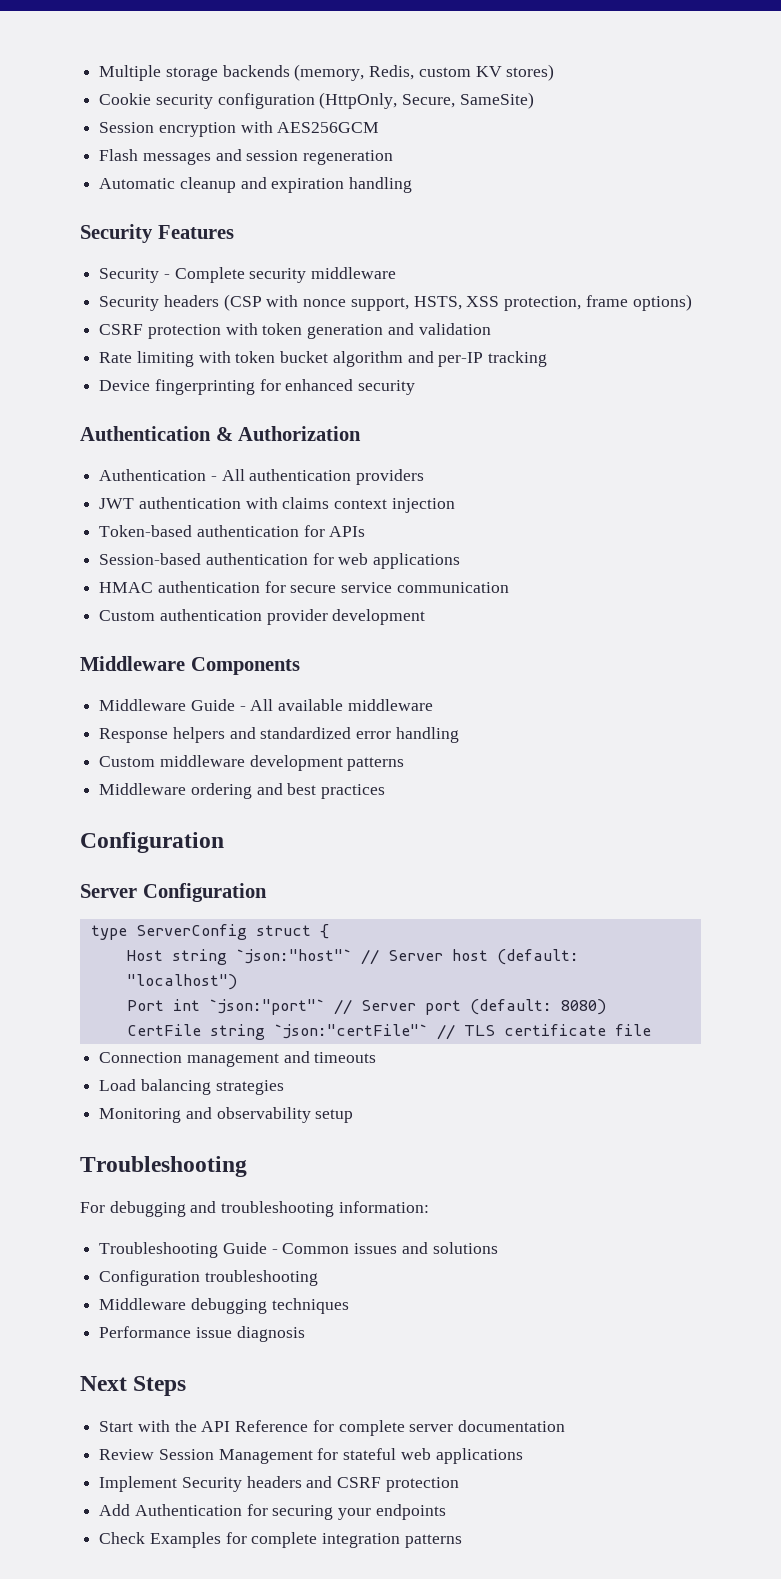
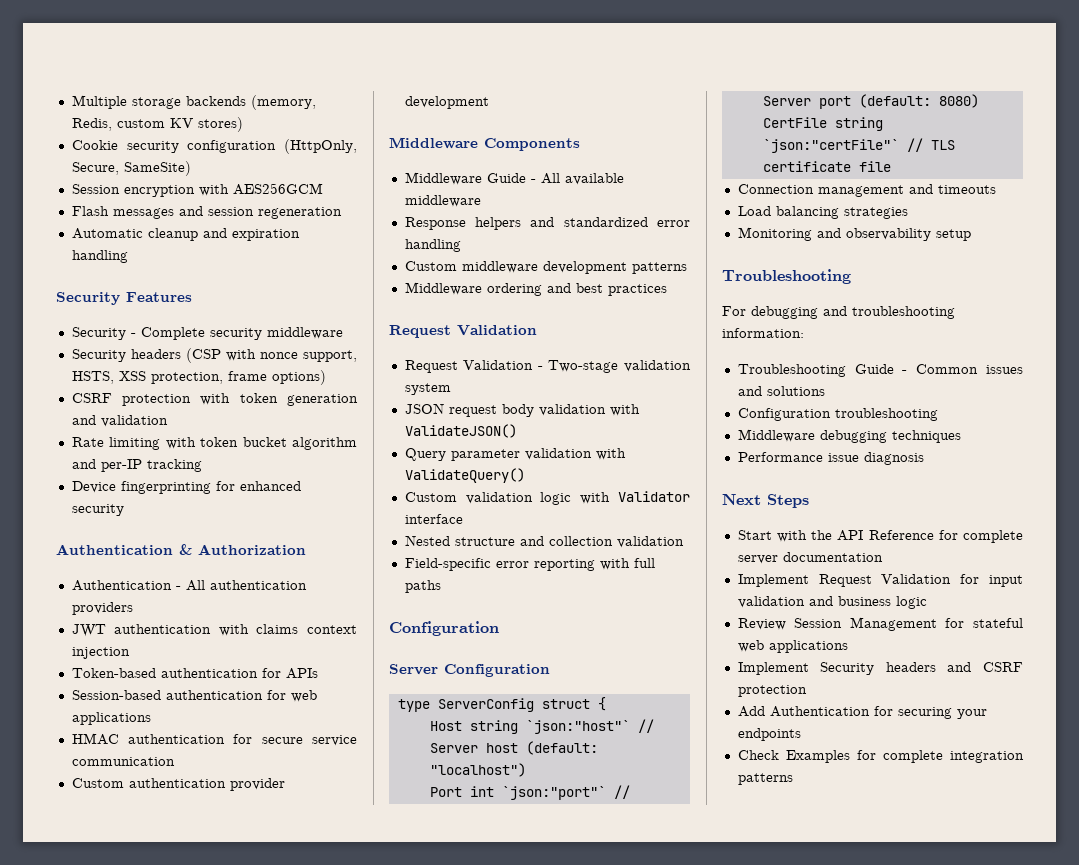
  Middleware ordering and best practices
+ Request Validation
+ Request Validation - Two-stage validation system
+ JSON request body validation with ValidateJSON()
+ Query parameter validation with ValidateQuery()
+ Custom validation logic with Validator interface
+ Nested structure and collection validation
+ Field-specific error reporting with full paths
+ Implement Request Validation for input validation and business logic

